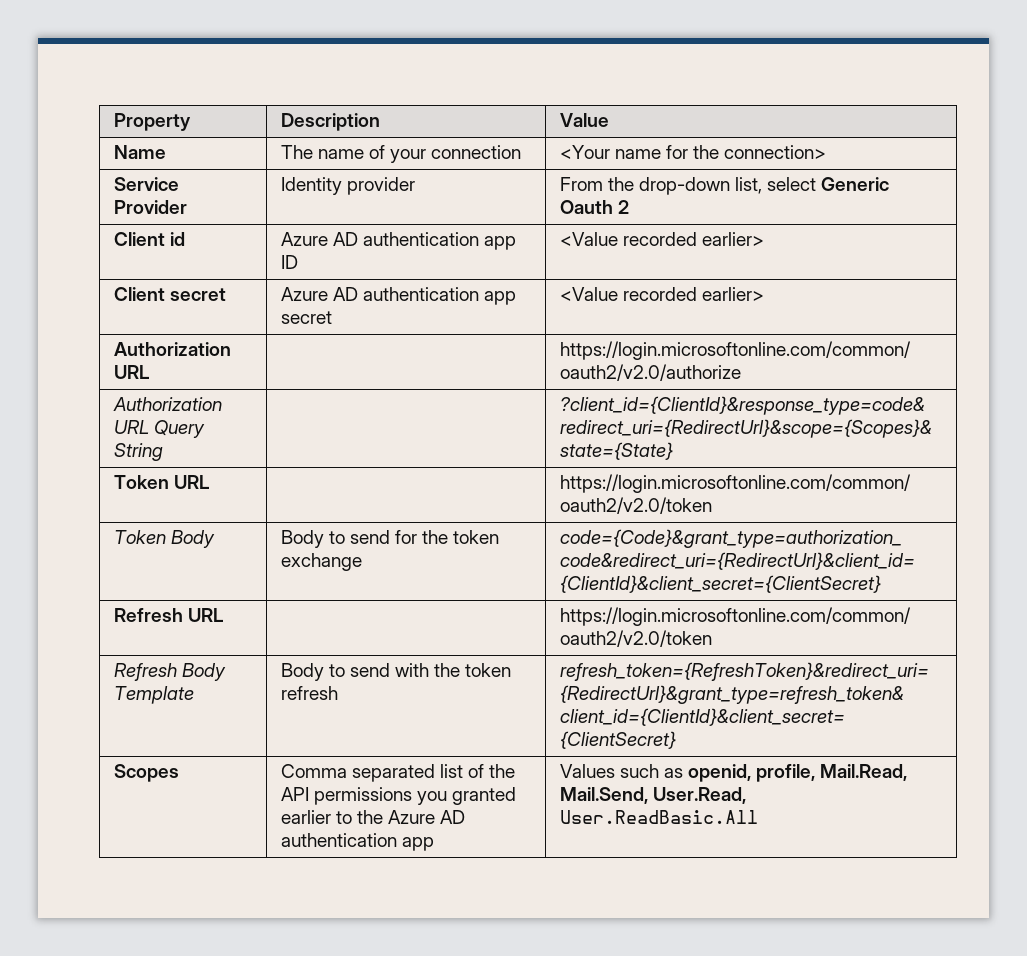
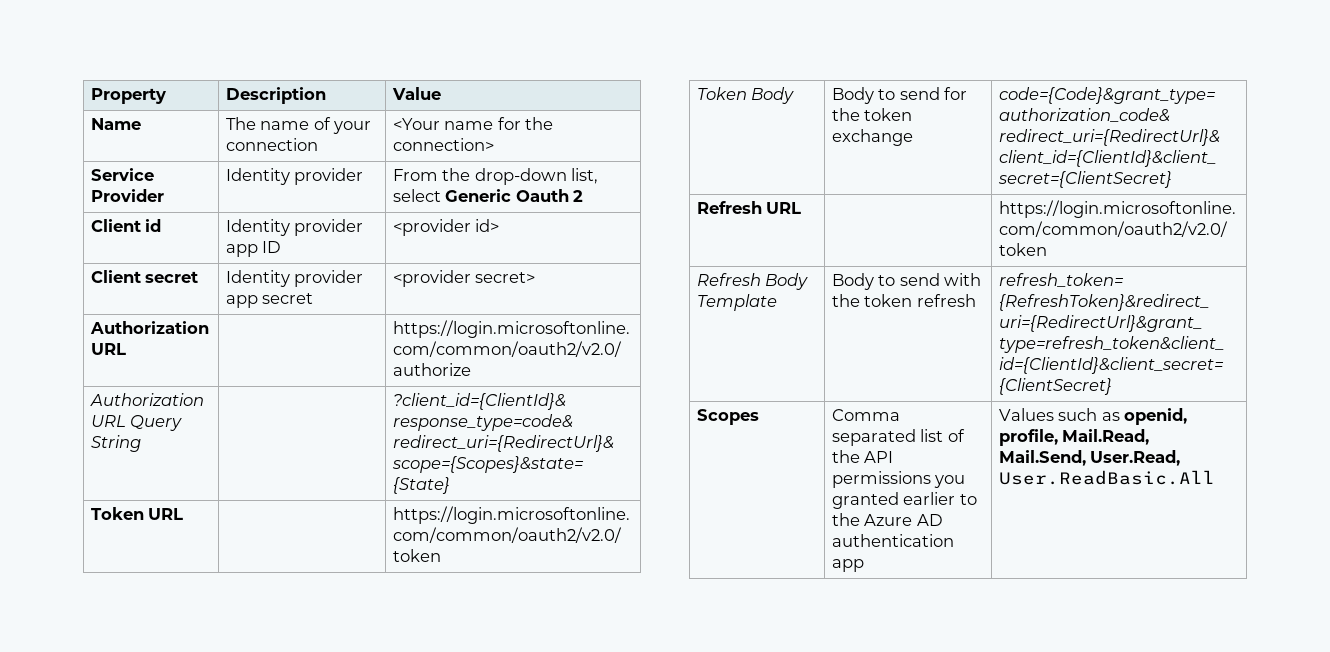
- Client id | Azure AD authentication app ID | <Value recorded earlier>
+ Client id | Identity provider app ID | <provider id>
- Client secret | Azure AD authentication app secret | <Value recorded earlier>
+ Client secret | Identity provider app secret | <provider secret>

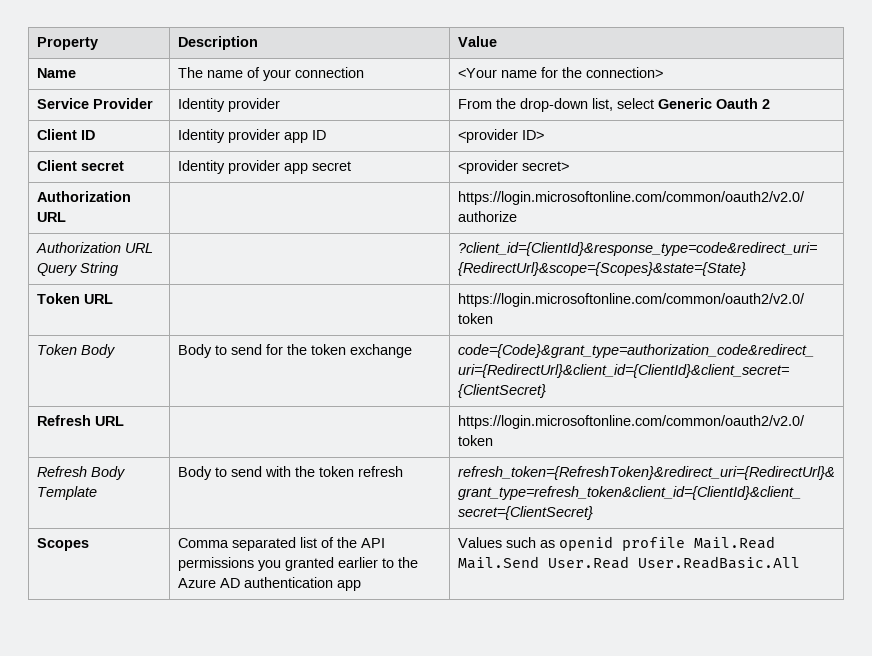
- Client id | Identity provider app ID | <provider id>
+ Client ID | Identity provider app ID | <provider ID>
- Scopes | Comma separated list of the API permissions you granted earlier to the Azure AD authentication app | Values such as openid, profile, Mail.Read, Mail.Send, User.Read, User.ReadBasic.All
+ Scopes | Comma separated list of the API permissions you granted earlier to the Azure AD authentication app | Values such as openid profile Mail.Read Mail.Send User.Read User.ReadBasic.All

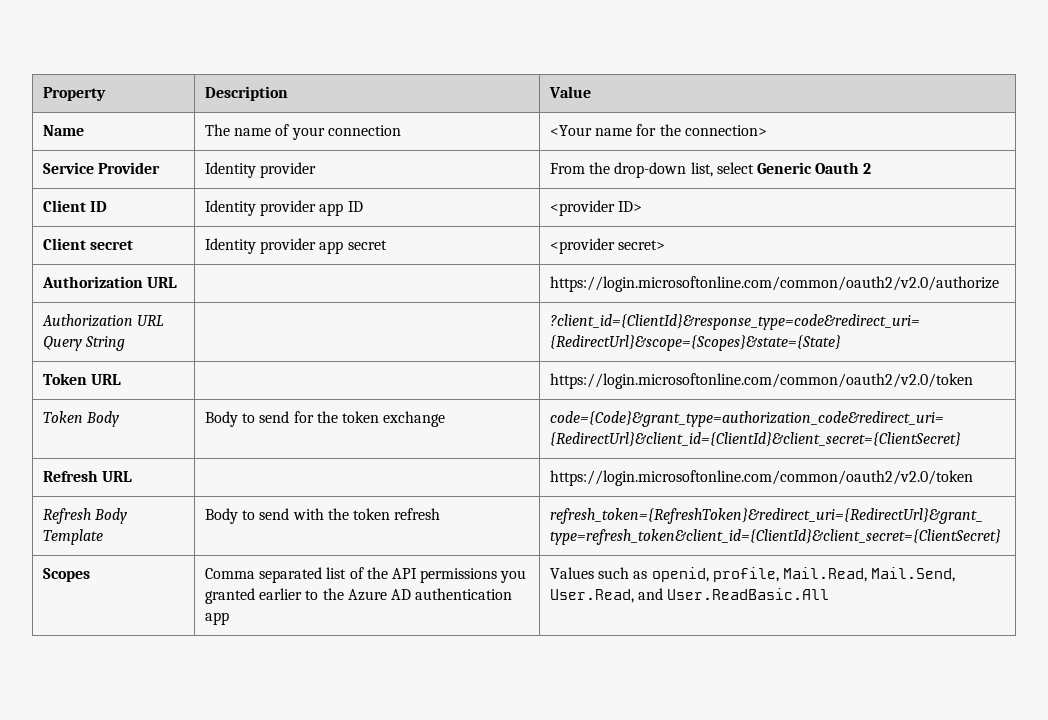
- Scopes | Comma separated list of the API permissions you granted earlier to the Azure AD authentication app | Values such as openid profile Mail.Read Mail.Send User.Read User.ReadBasic.All
+ Scopes | Comma separated list of the API permissions you granted earlier to the Azure AD authentication app | Values such as openid, profile, Mail.Read, Mail.Send, User.Read, and User.ReadBasic.All

